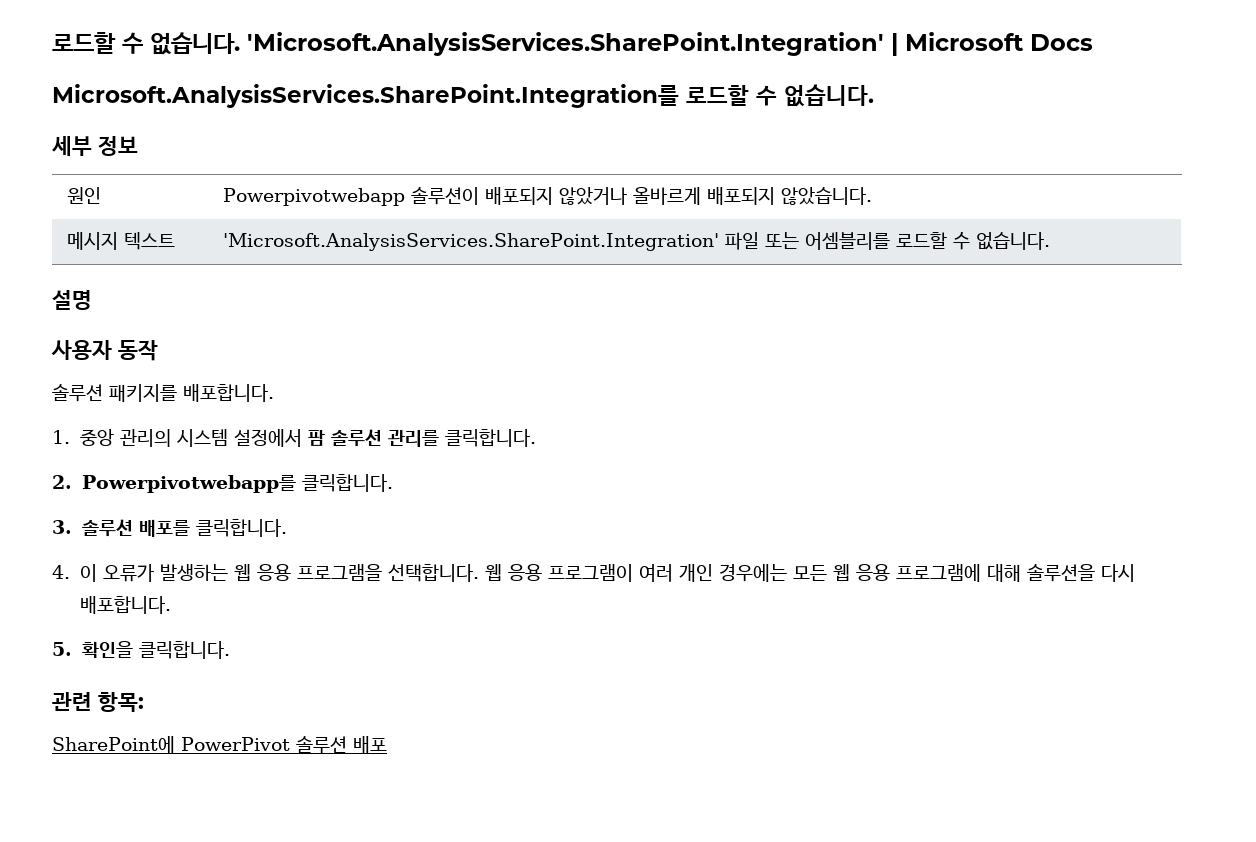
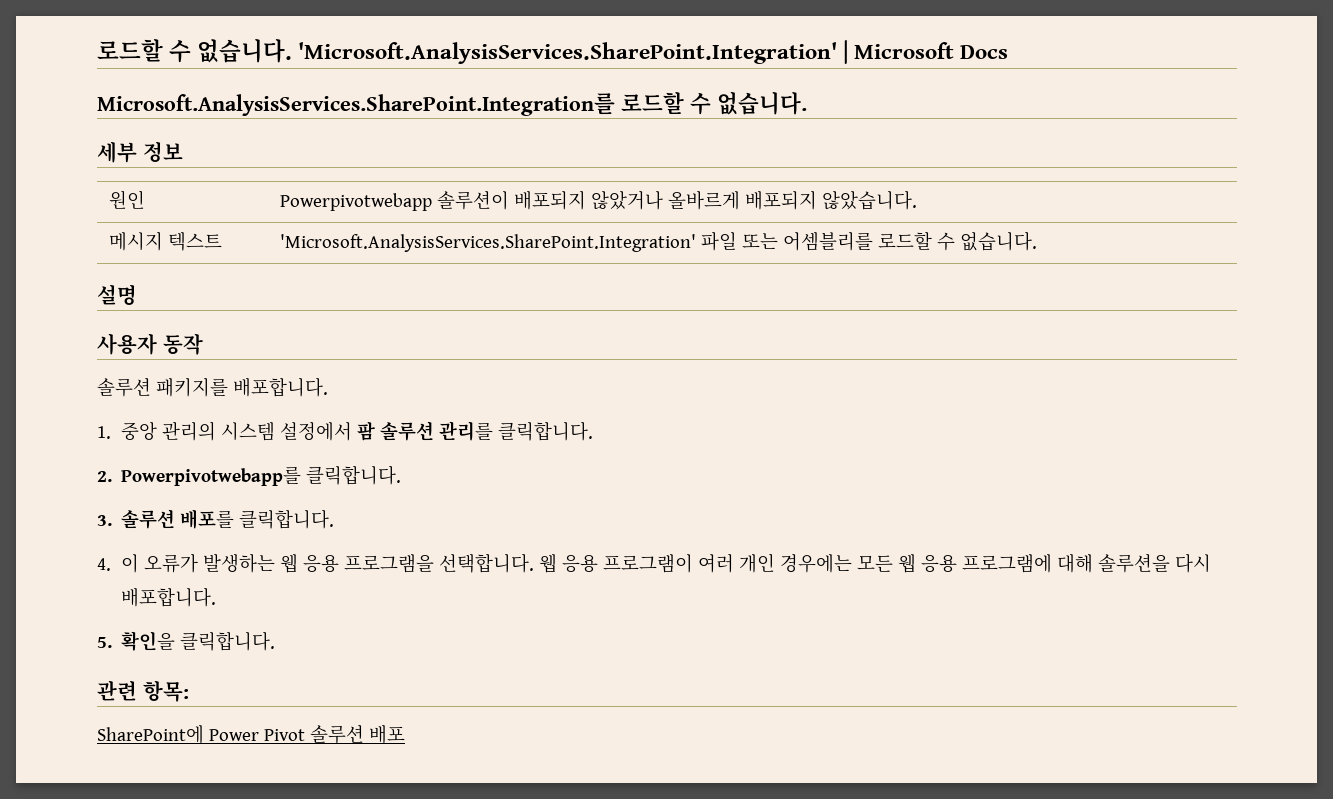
- SharePoint에 PowerPivot 솔루션 배포
+ SharePoint에 Power Pivot 솔루션 배포

